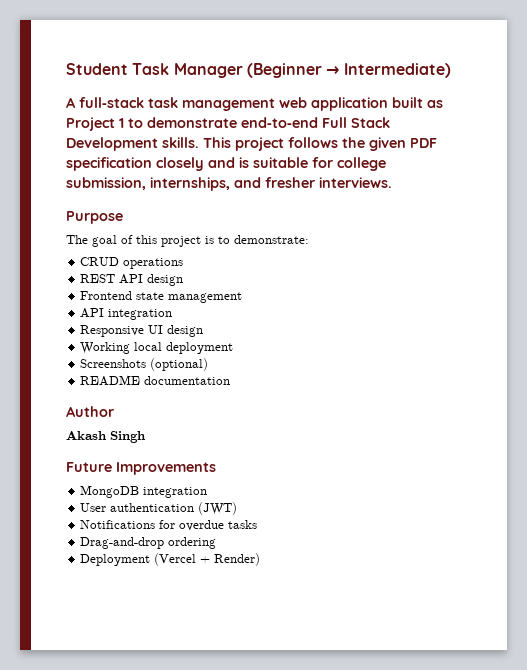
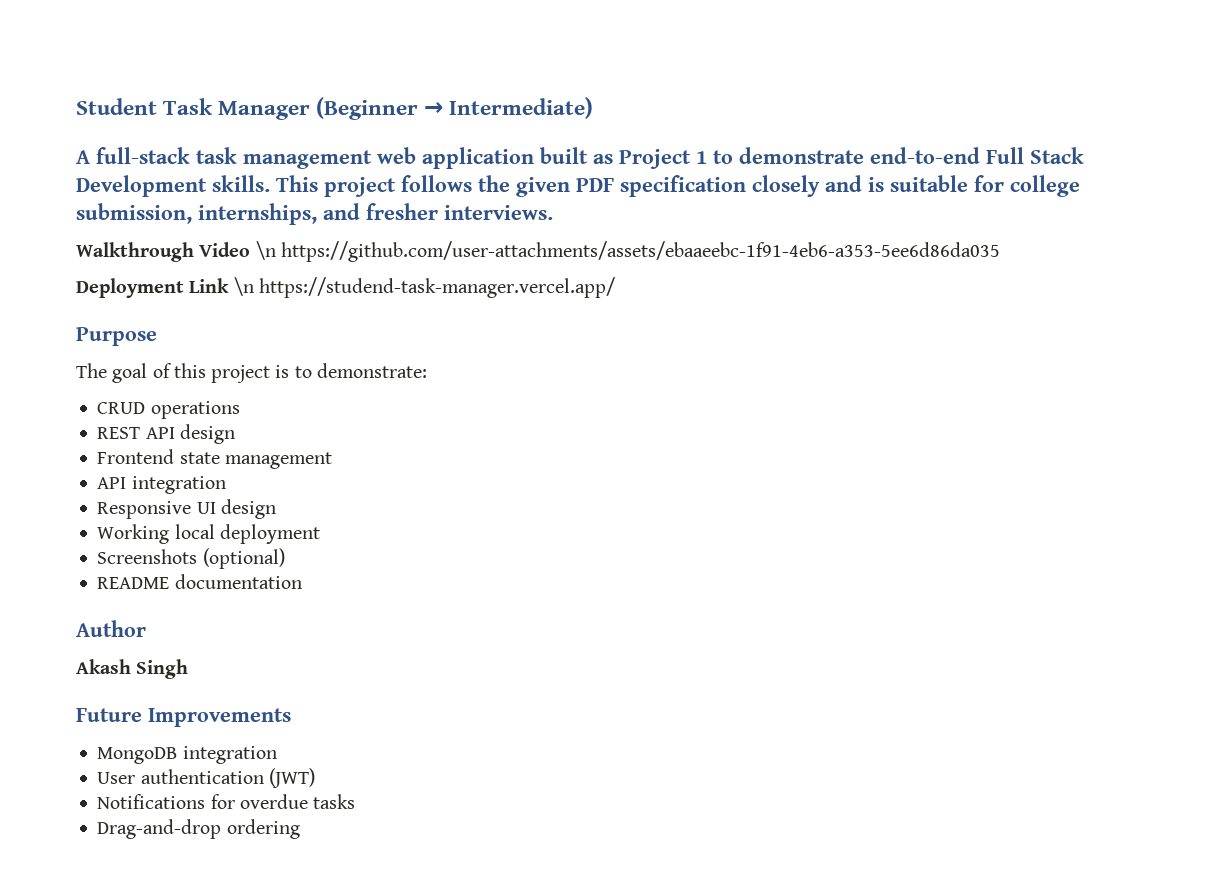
+ Walkthrough Video \n https://github.com/user-attachments/assets/ebaaeebc-1f91-4eb6-a353-5ee6d86da035
+ Deployment Link \n https://studend-task-manager.vercel.app/
- Deployment (Vercel + Render)

